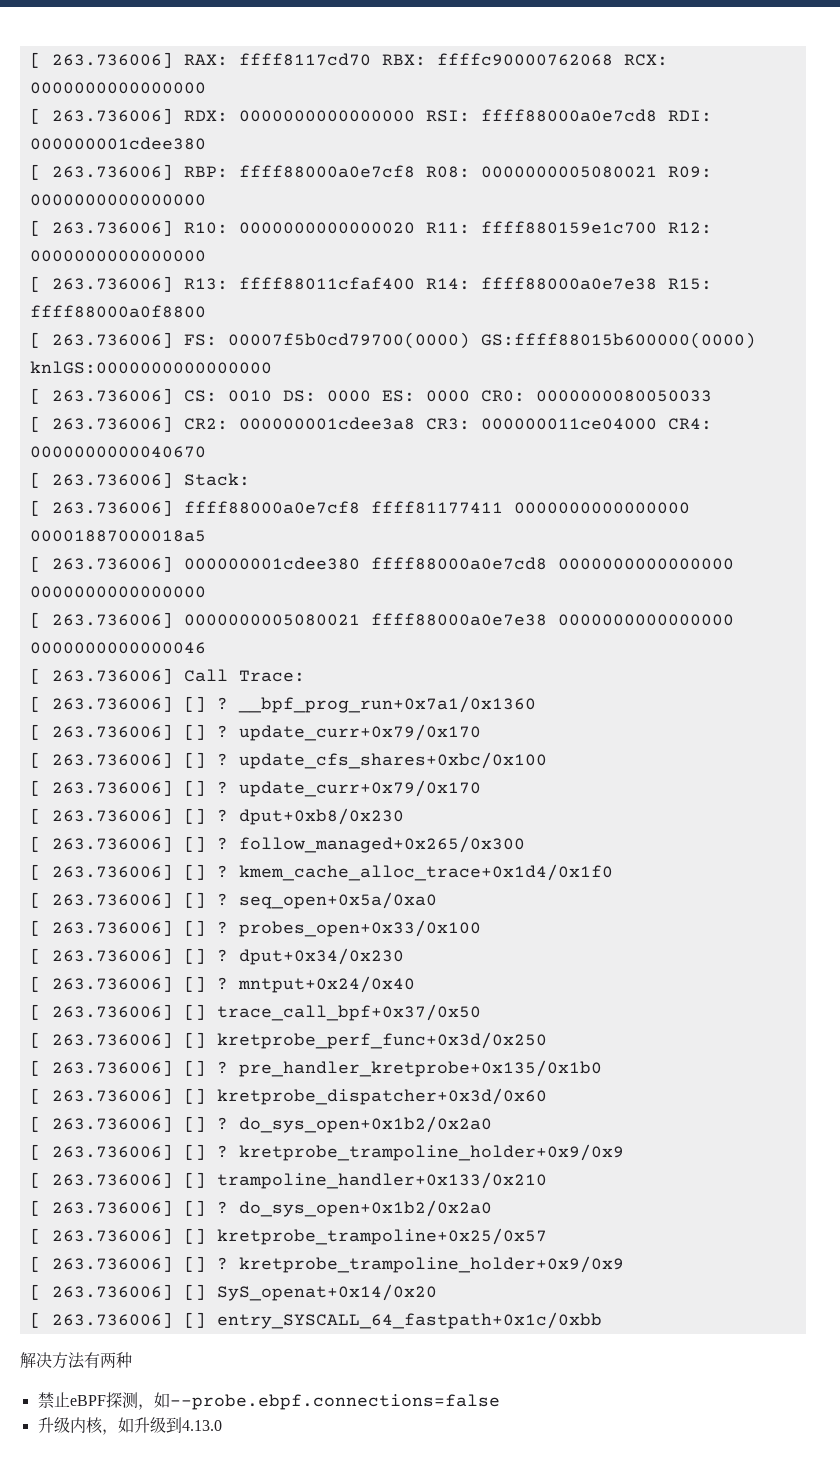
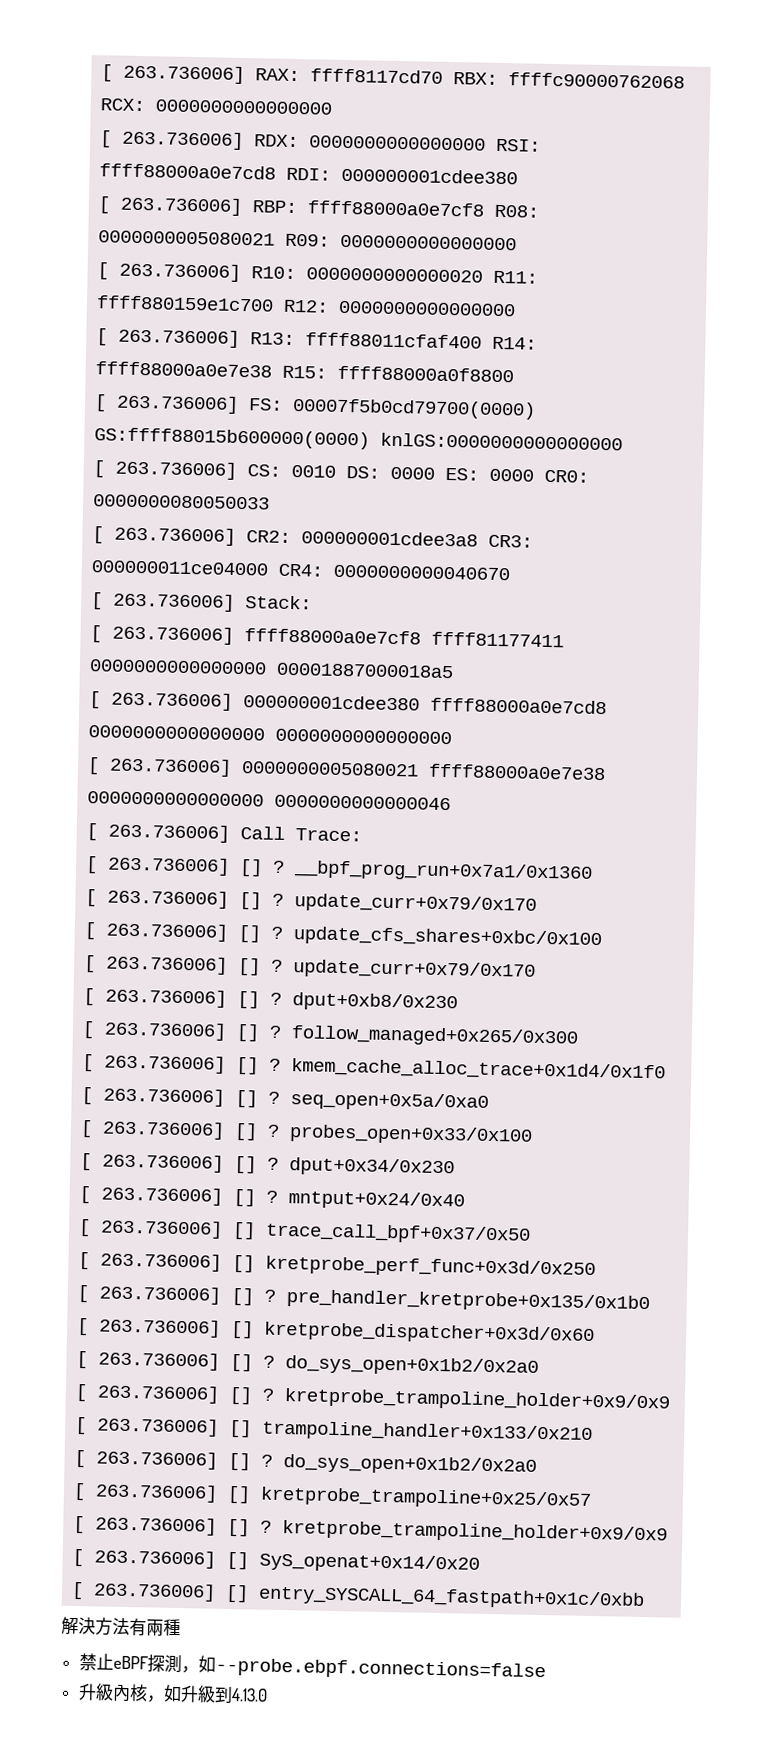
- 解决方法有两种
+ 解決方法有兩種
- 禁止eBPF探测，如--probe.ebpf.connections=false
+ 禁止eBPF探測，如--probe.ebpf.connections=false
- 升级内核，如升级到4.13.0
+ 升級內核，如升級到4.13.0

